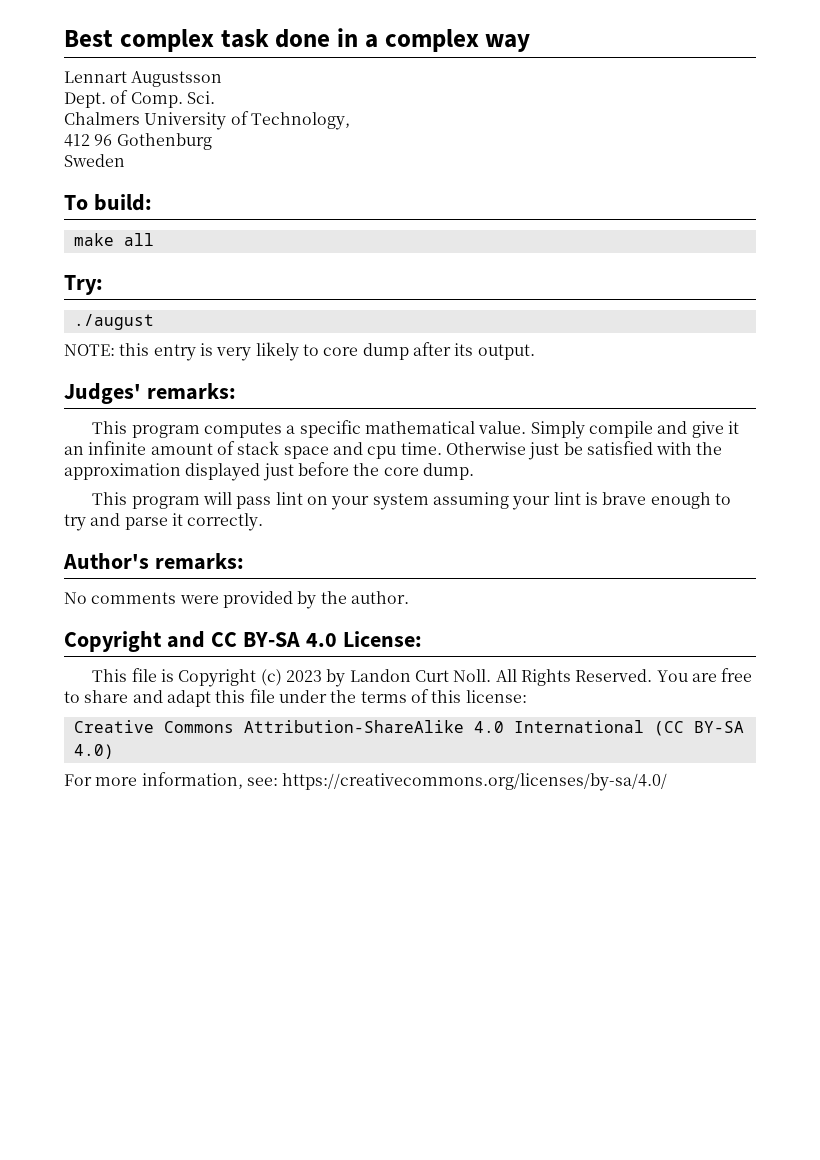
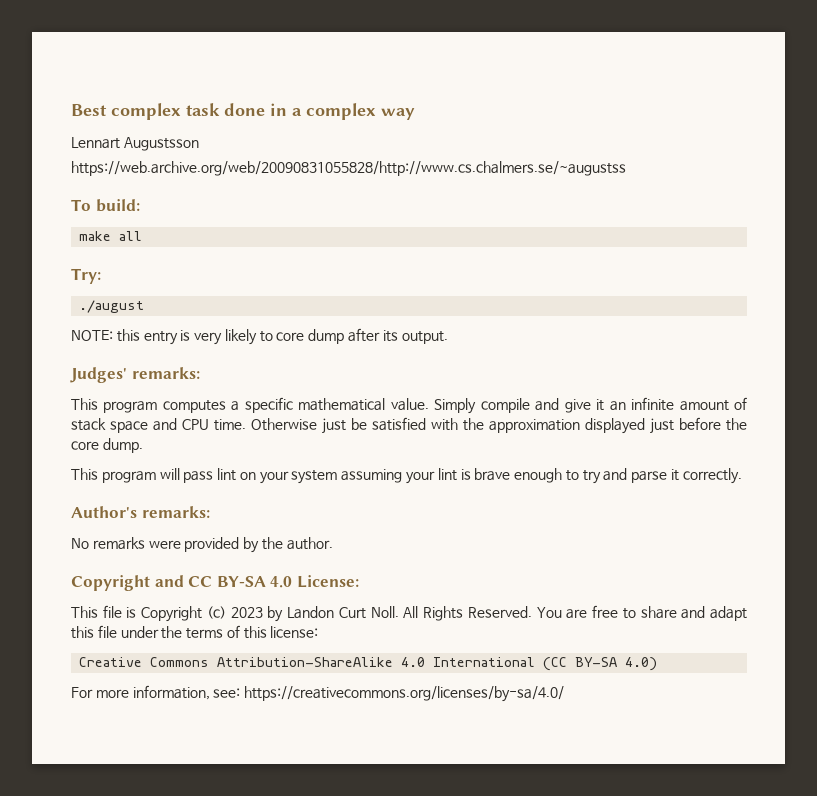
- Dept. of Comp. Sci.
- Chalmers University of Technology,
- 412 96 Gothenburg
- Sweden
+ https://web.archive.org/web/20090831055828/http://www.cs.chalmers.se/~augustss
- Simply compile and give it an infinite amount of stack space and cpu time.
+ Simply compile and give it an infinite amount of stack space and CPU time.
- No comments were provided by the author.
+ No remarks were provided by the author.

